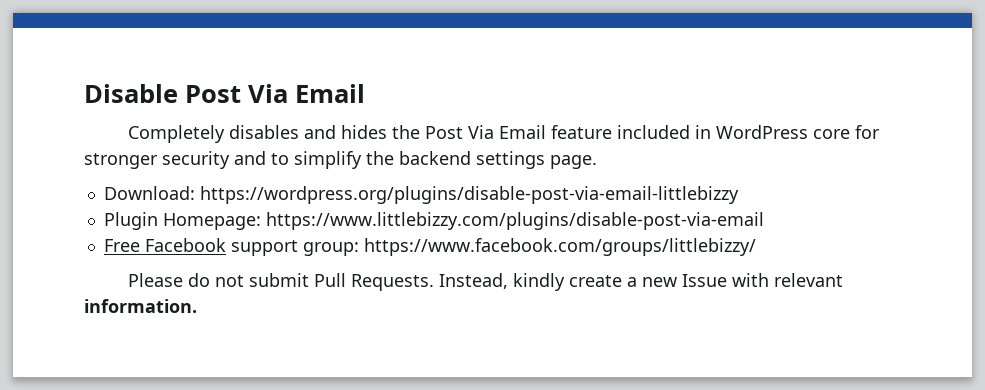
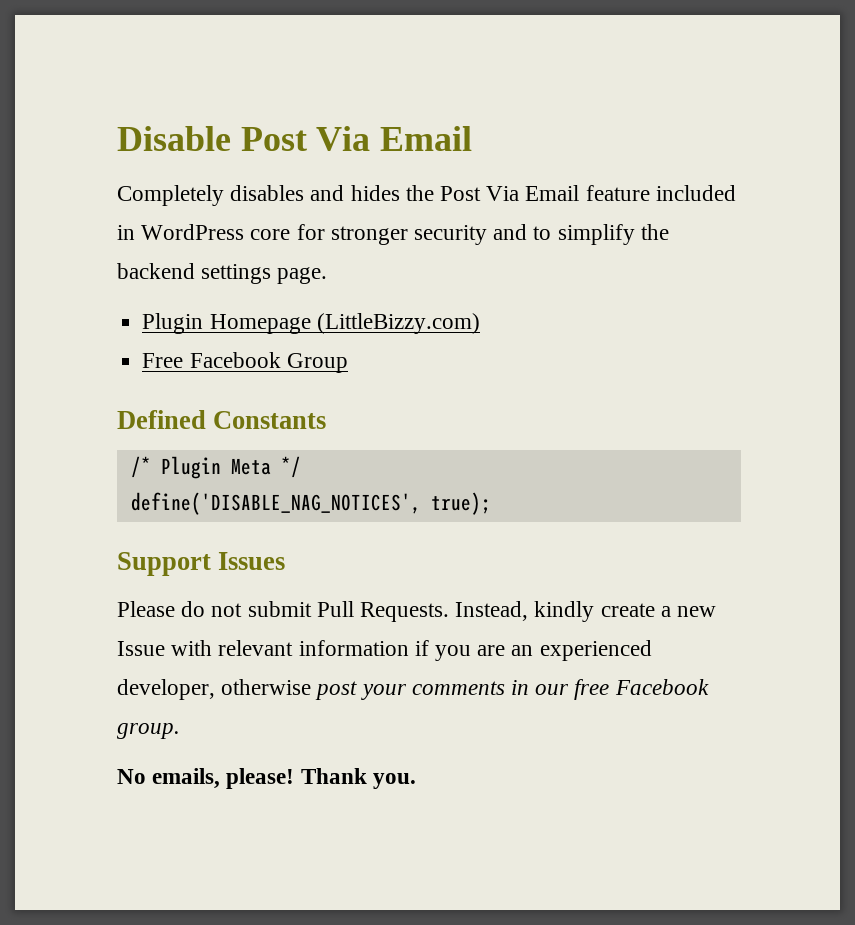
- Download: https://wordpress.org/plugins/disable-post-via-email-littlebizzy
- Plugin Homepage: https://www.littlebizzy.com/plugins/disable-post-via-email
+ Plugin Homepage (LittleBizzy.com)
- Free Facebook support group: https://www.facebook.com/groups/littlebizzy/
+ Free Facebook Group
+ Defined Constants
+ /* Plugin Meta */
+ define('DISABLE_NAG_NOTICES', true);
+ Support Issues
- Instead, kindly create a new Issue with relevant information.
+ Instead, kindly create a new Issue with relevant information if you are an experienced developer, otherwise post your comments in our free Facebook group.
+ No emails, please! Thank you.

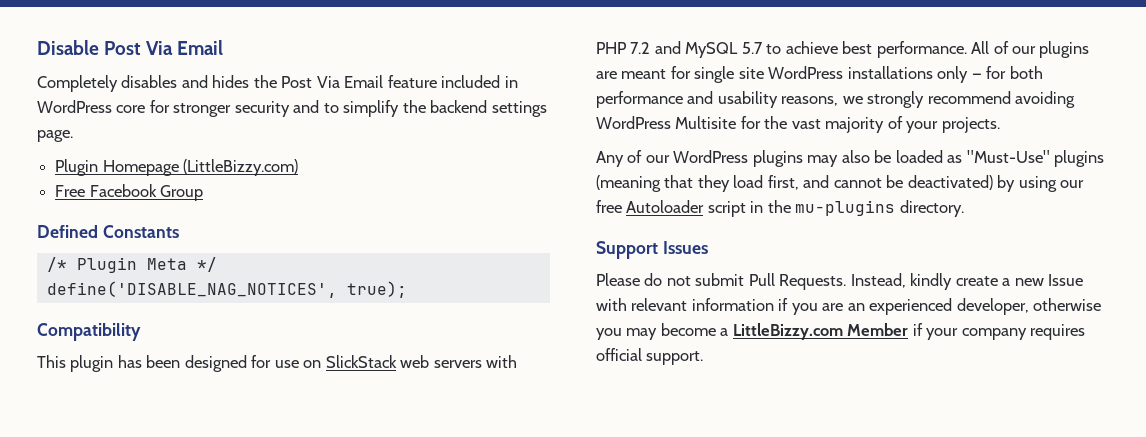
+ Compatibility
+ This plugin has been designed for use on SlickStack web servers with PHP 7.2 and MySQL 5.7 to achieve best performance. All of our plugins are meant for single site WordPress installations only — for both performance and usability reasons, we strongly recommend avoiding WordPress Multisite for the vast majority of your projects.
+ Any of our WordPress plugins may also be loaded as "Must-Use" plugins (meaning that they load first, and cannot be deactivated) by using our free Autoloader script in the mu-plugins directory.
- Instead, kindly create a new Issue with relevant information if you are an experienced developer, otherwise post your comments in our free Facebook group.
- No emails, please! Thank you.
+ Instead, kindly create a new Issue with relevant information if you are an experienced developer, otherwise you may become a LittleBizzy.com Member if your company requires official support.

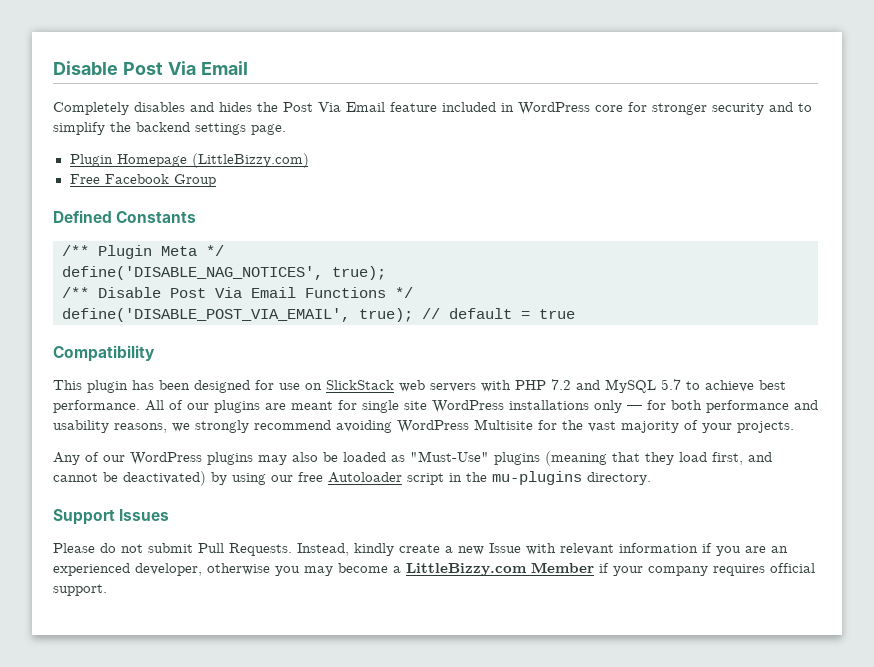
- /* Plugin Meta */
+ /** Plugin Meta */
+ /** Disable Post Via Email Functions */
+ define('DISABLE_POST_VIA_EMAIL', true); // default = true

